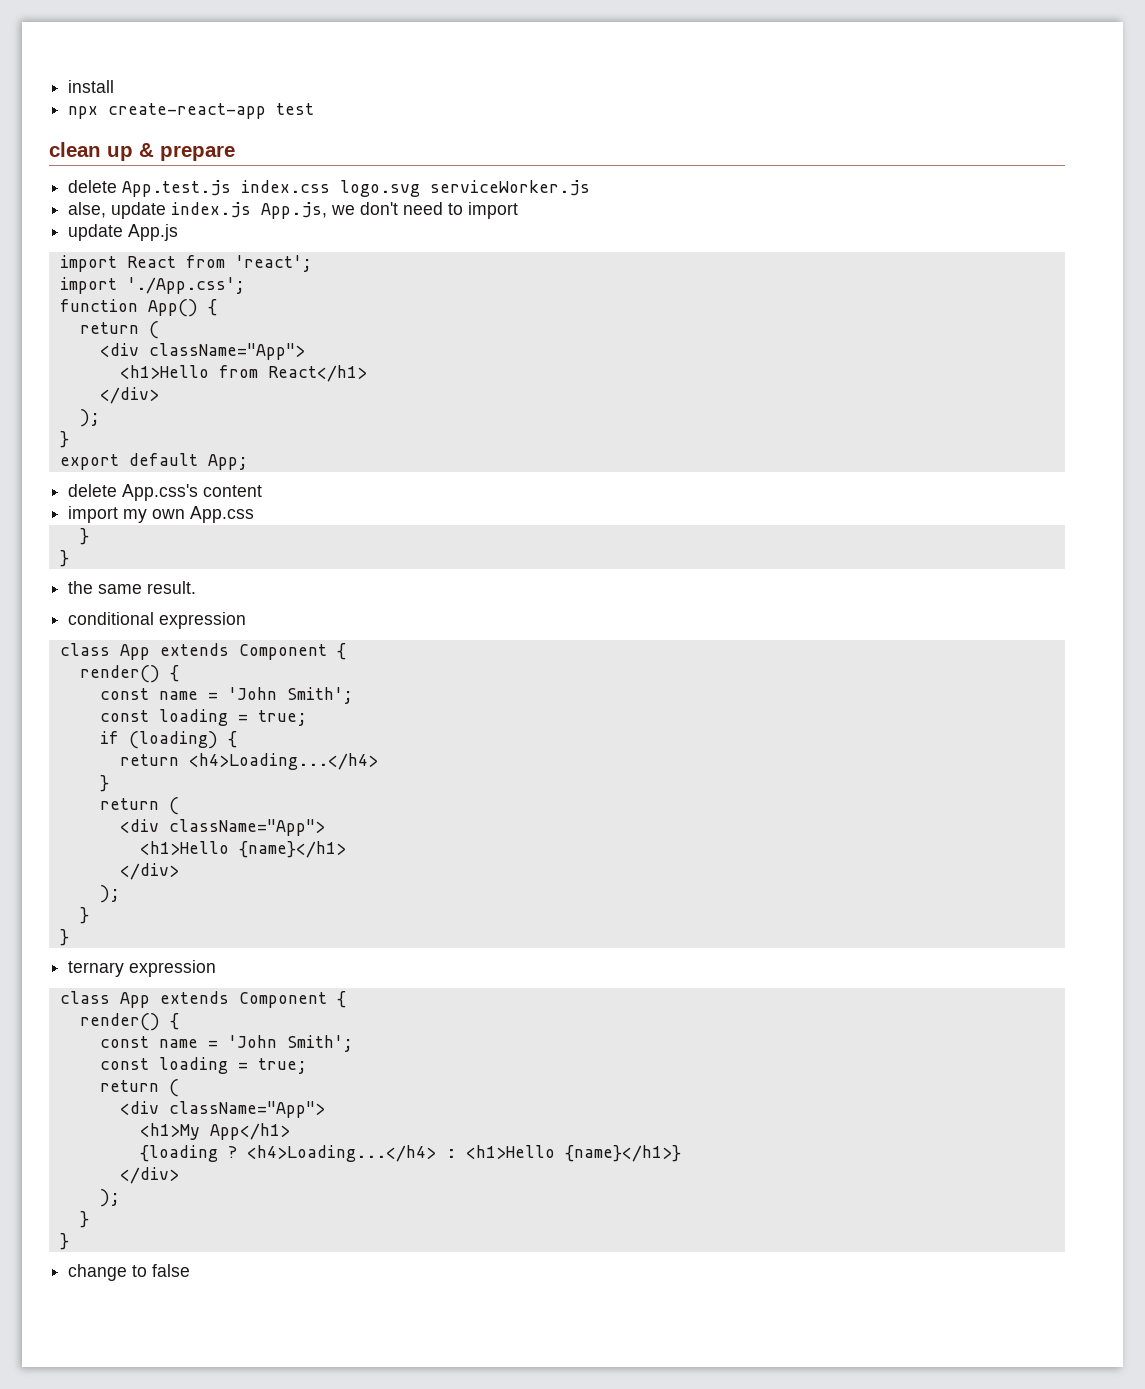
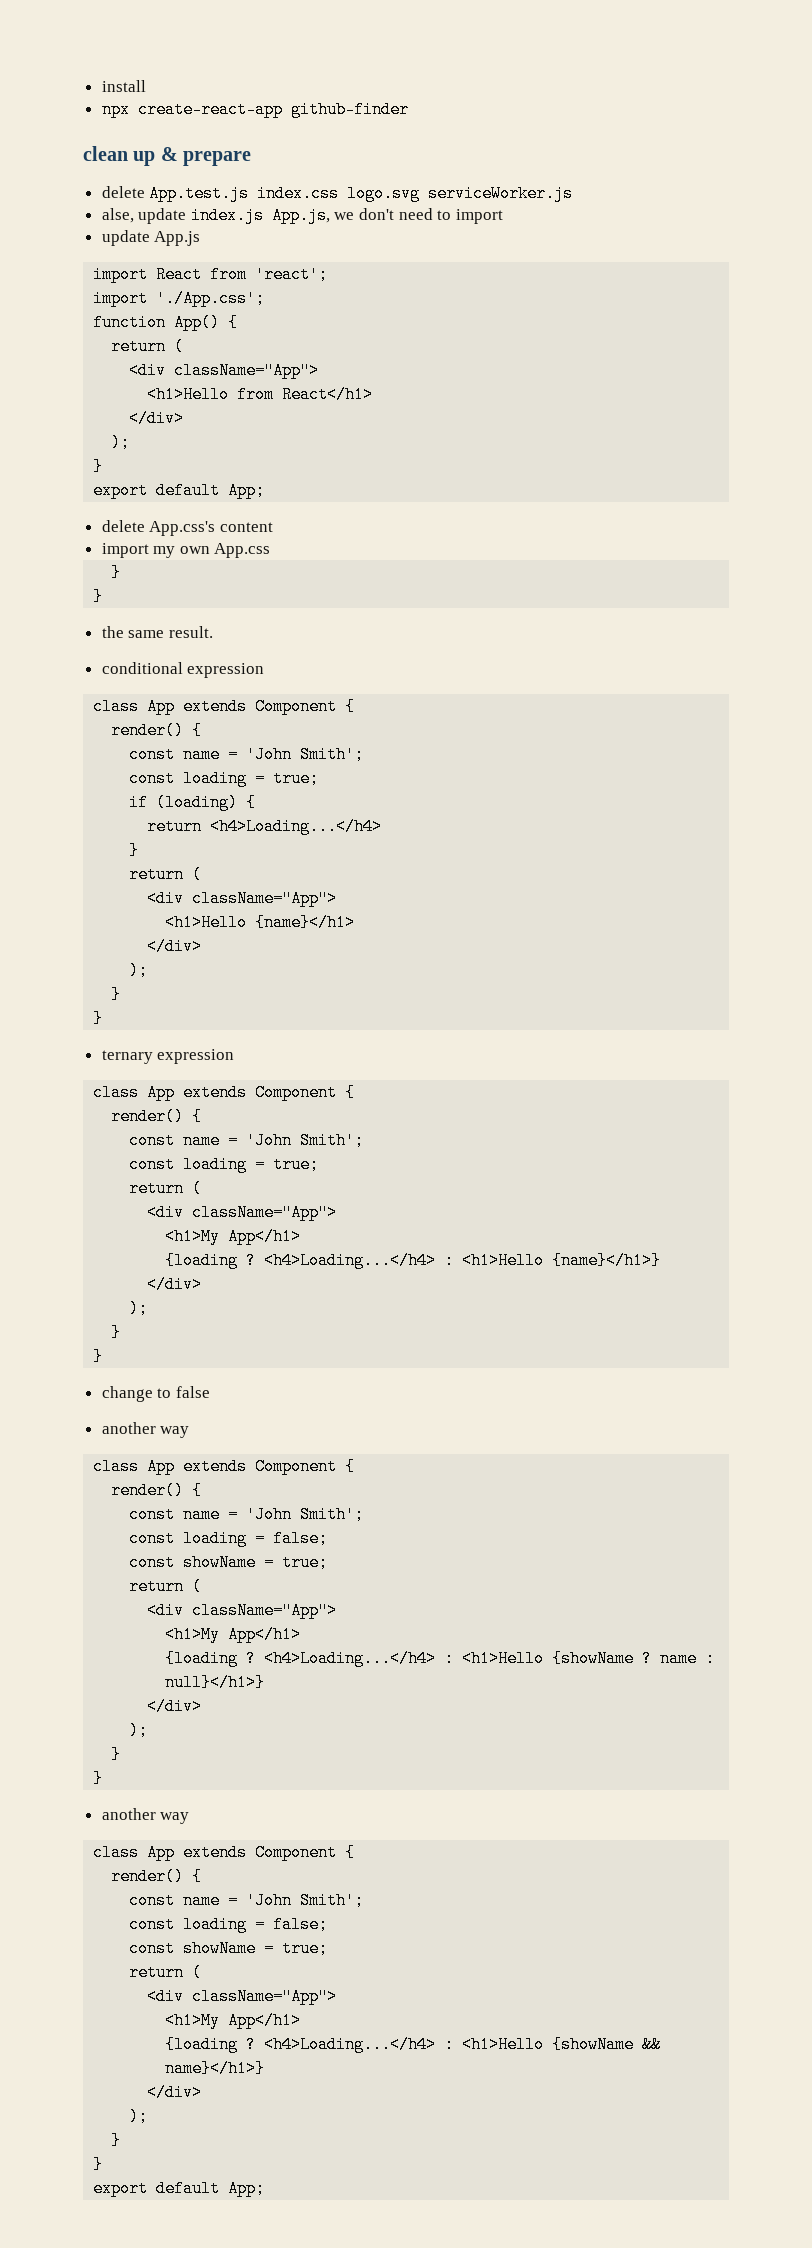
- npx create-react-app test
+ npx create-react-app github-finder
  change to false
+ another way
+ class App extends Component {
+ render() {
+ const name = 'John Smith';
+ const loading = false;
+ const showName = true;
+ return (
+ <div className="App">
+ <h1>My App</h1>
+ {loading ? <h4>Loading...</h4> : <h1>Hello {showName ? name : null}</h1>}
+ </div>
+ );
+ }
+ }
+ another way
+ class App extends Component {
+ render() {
+ const name = 'John Smith';
+ const loading = false;
+ const showName = true;
+ return (
+ <div className="App">
+ <h1>My App</h1>
+ {loading ? <h4>Loading...</h4> : <h1>Hello {showName && name}</h1>}
+ </div>
+ );
+ }
+ }
+ export default App;

